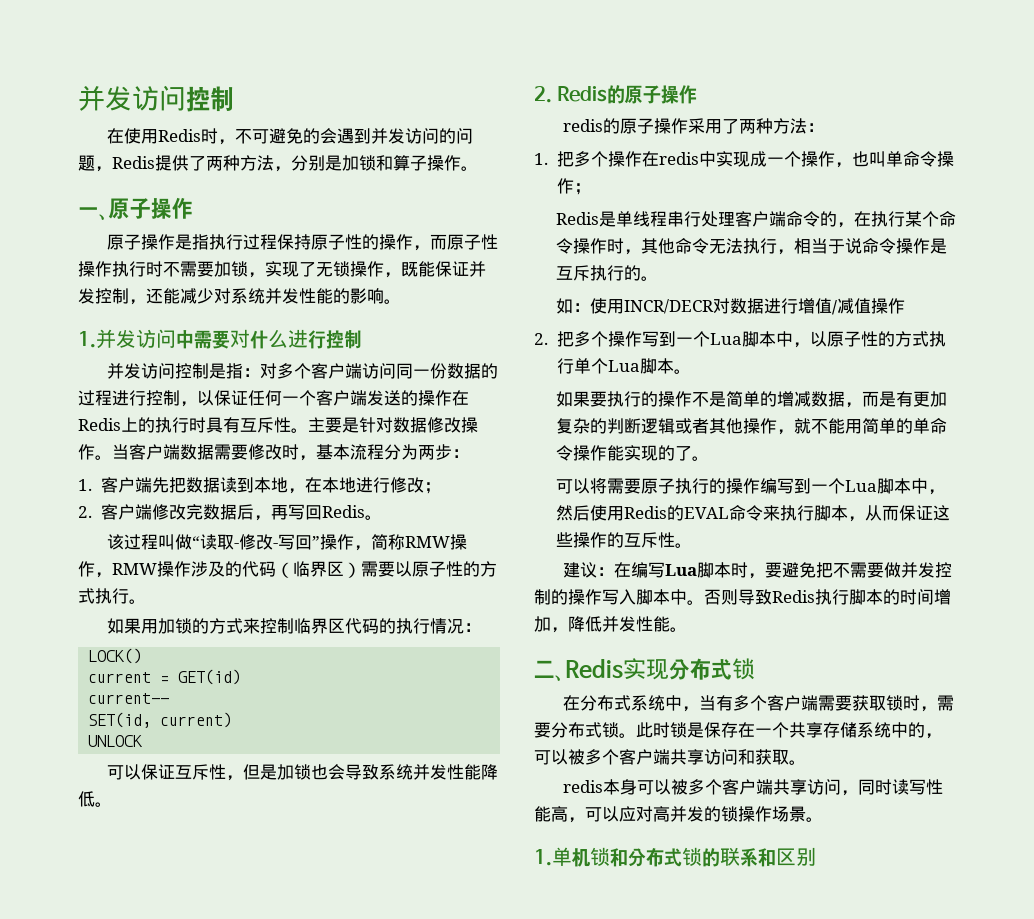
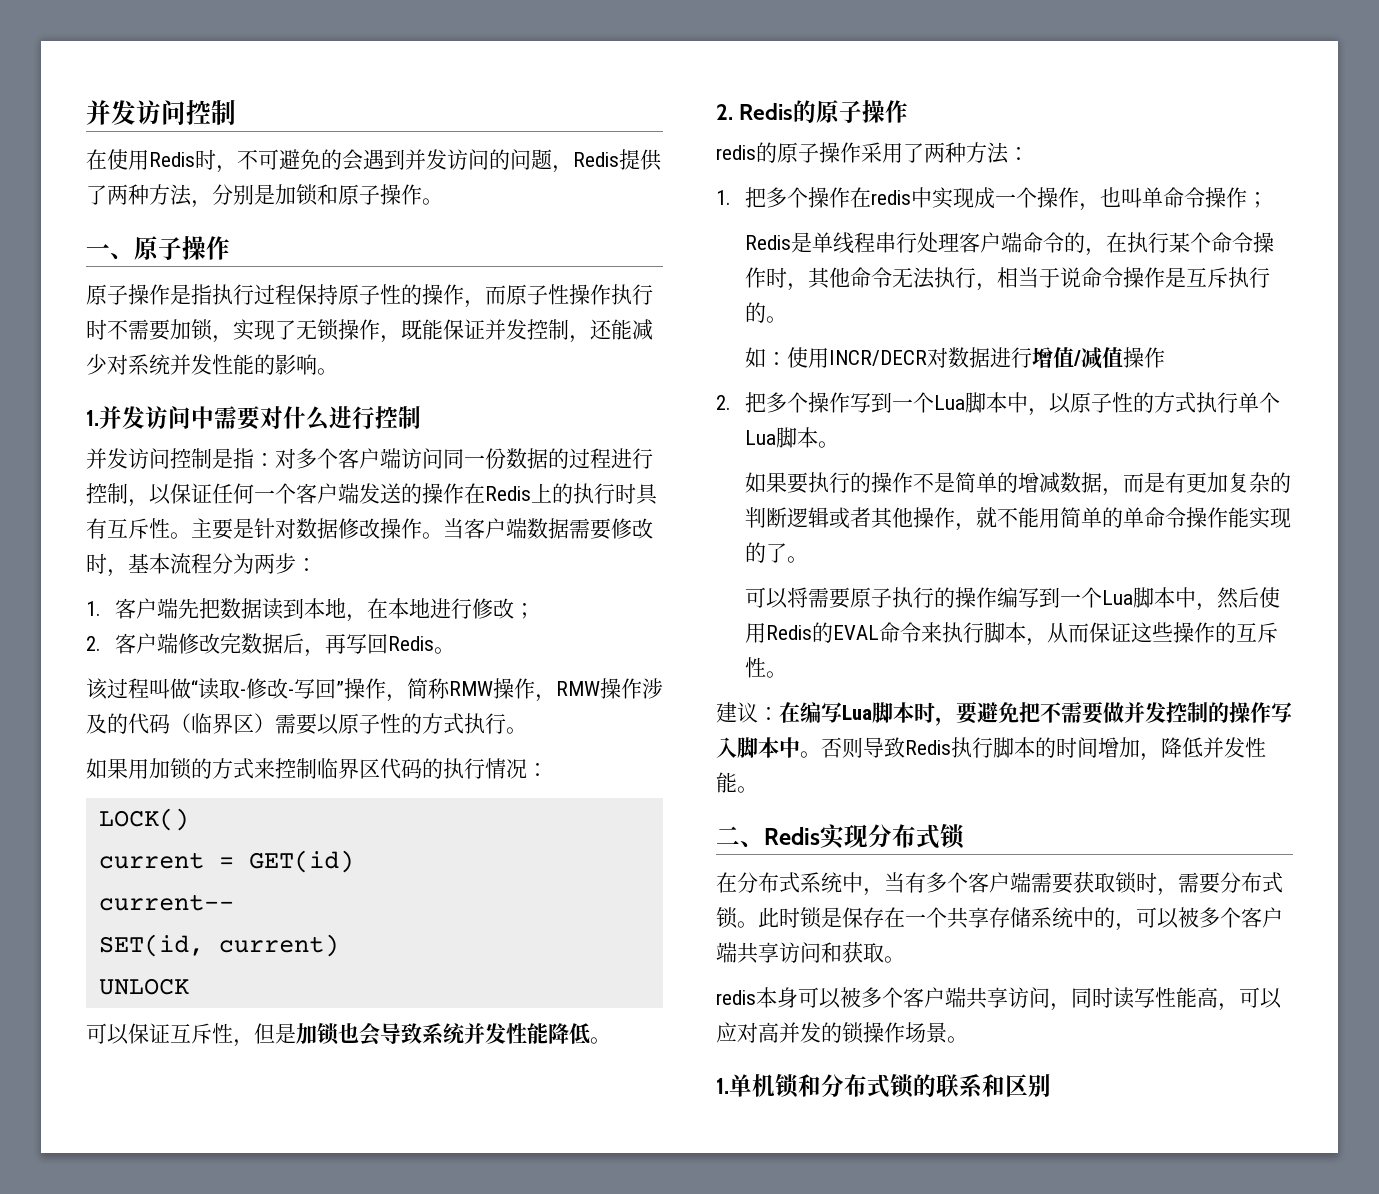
- 在使用Redis时，不可避免的会遇到并发访问的问题，Redis提供了两种方法，分别是加锁和算子操作。
+ 在使用Redis时，不可避免的会遇到并发访问的问题，Redis提供了两种方法，分别是加锁和原子操作。

